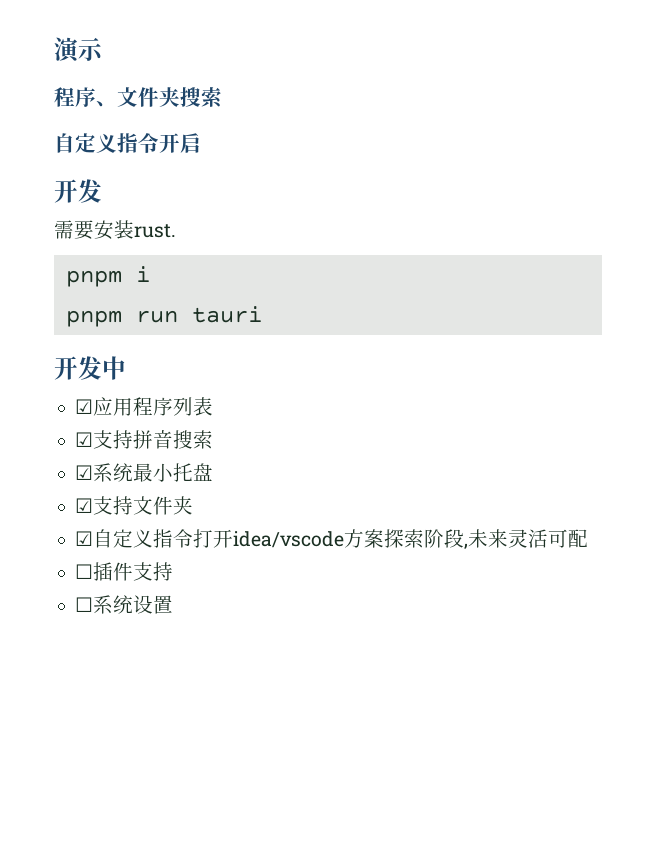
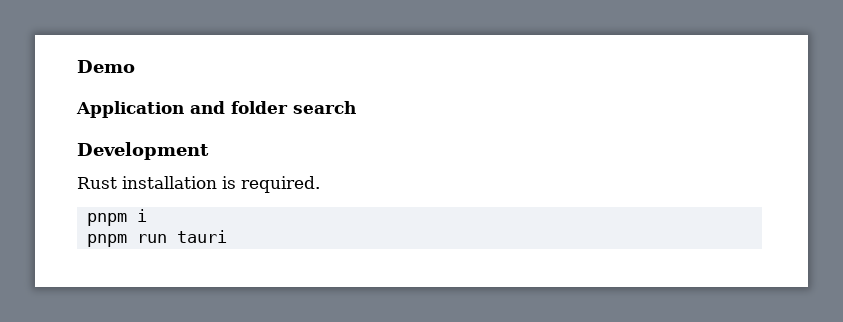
- 演示
- 程序、文件夹搜索
- 自定义指令开启
- 开发
- 需要安装rust.
+ Demo
+ Application and folder search
+ Development
+ Rust installation is required.
- 开发中
- ☑应用程序列表
- ☑支持拼音搜索
- ☑系统最小托盘
- ☑支持文件夹
- ☑自定义指令打开idea/vscode方案探索阶段,未来灵活可配
- ☐插件支持
- ☐系统设置

